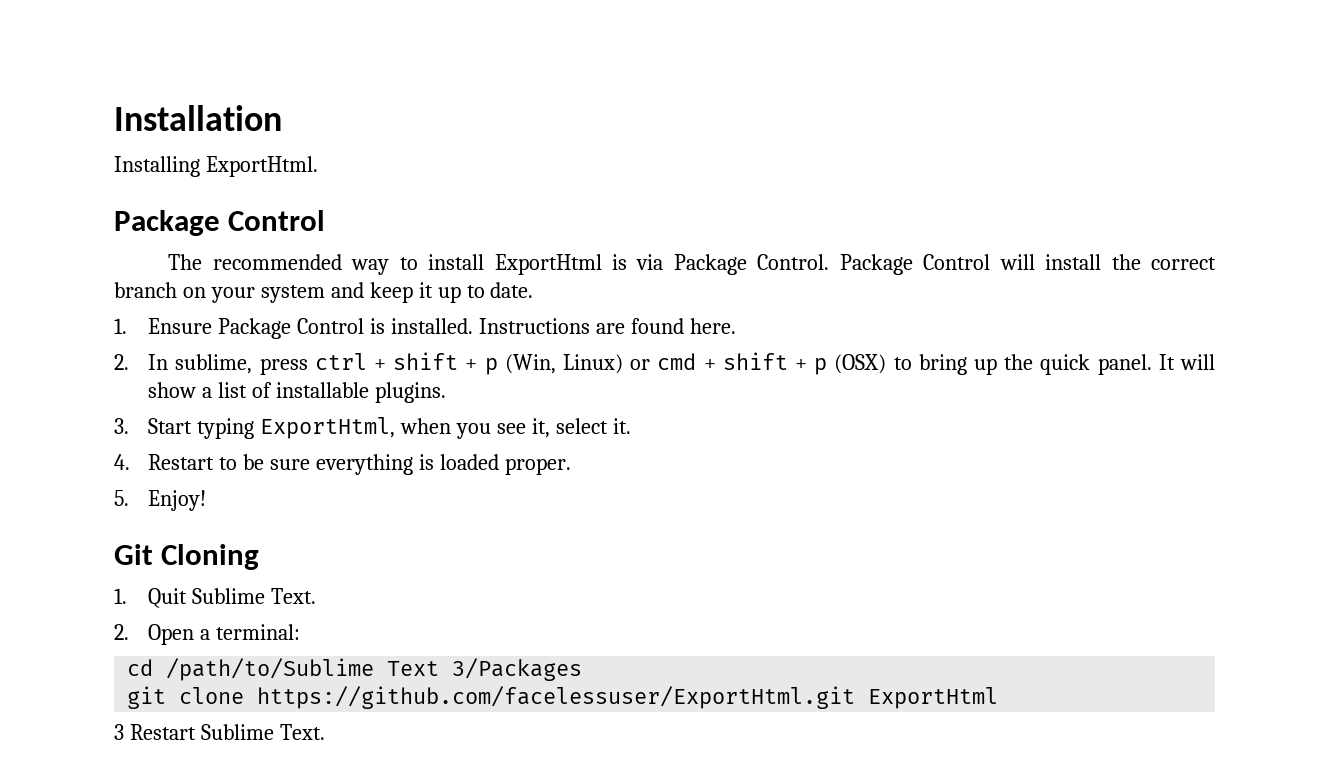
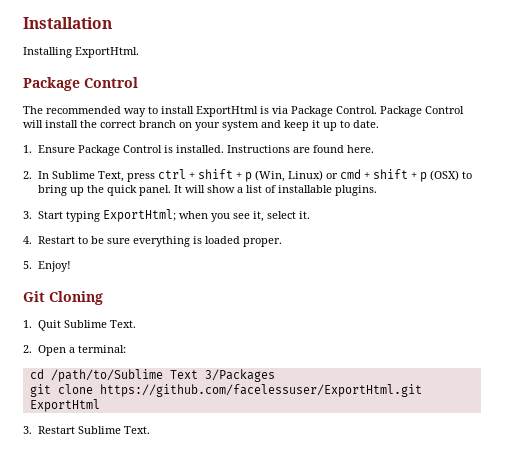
- 2. In sublime, press ctrl + shift + p (Win, Linux) or cmd + shift + p (OSX) to bring up the quick panel.
+ 2. In Sublime Text, press ctrl + shift + p (Win, Linux) or cmd + shift + p (OSX) to bring up the quick panel.
- 3. Start typing ExportHtml, when you see it, select it.
+ 3. Start typing ExportHtml; when you see it, select it.
- 3 Restart Sublime Text.
+ 3. Restart Sublime Text.

